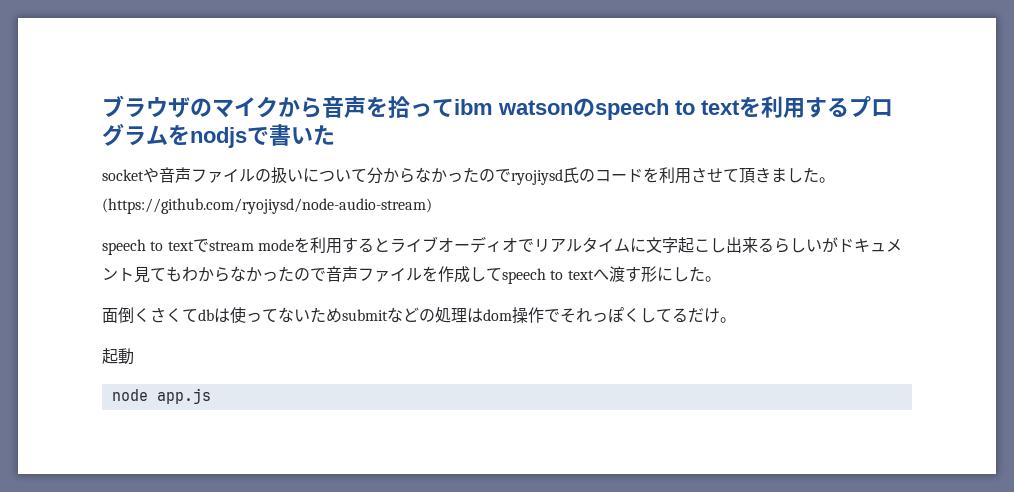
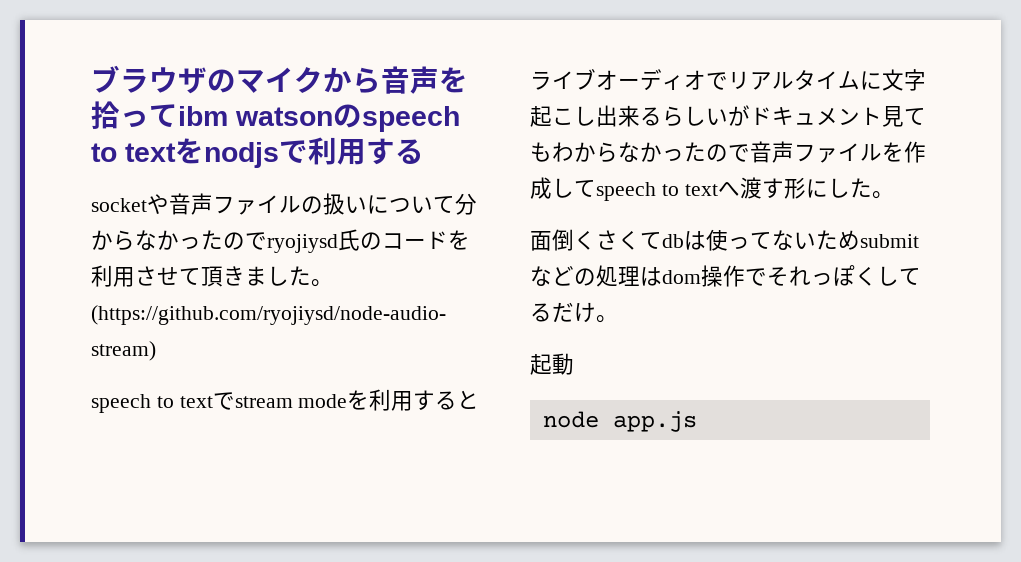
- ブラウザのマイクから音声を拾ってibm watsonのspeech to textを利用するプログラムをnodjsで書いた
+ ブラウザのマイクから音声を拾ってibm watsonのspeech to textをnodjsで利用する

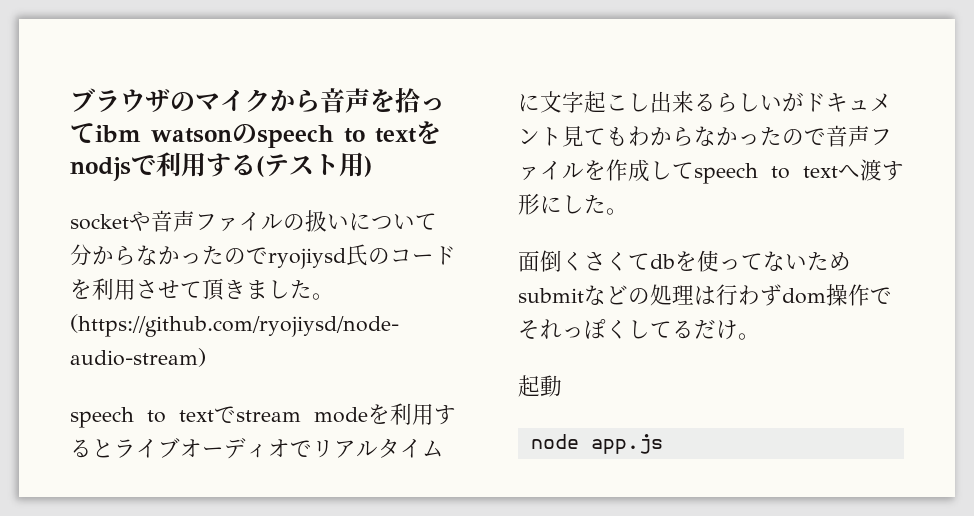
- ブラウザのマイクから音声を拾ってibm watsonのspeech to textをnodjsで利用する
+ ブラウザのマイクから音声を拾ってibm watsonのspeech to textをnodjsで利用する(テスト用)
- 面倒くさくてdbは使ってないためsubmitなどの処理はdom操作でそれっぽくしてるだけ。
+ 面倒くさくてdbを使ってないためsubmitなどの処理は行わずdom操作でそれっぽくしてるだけ。

